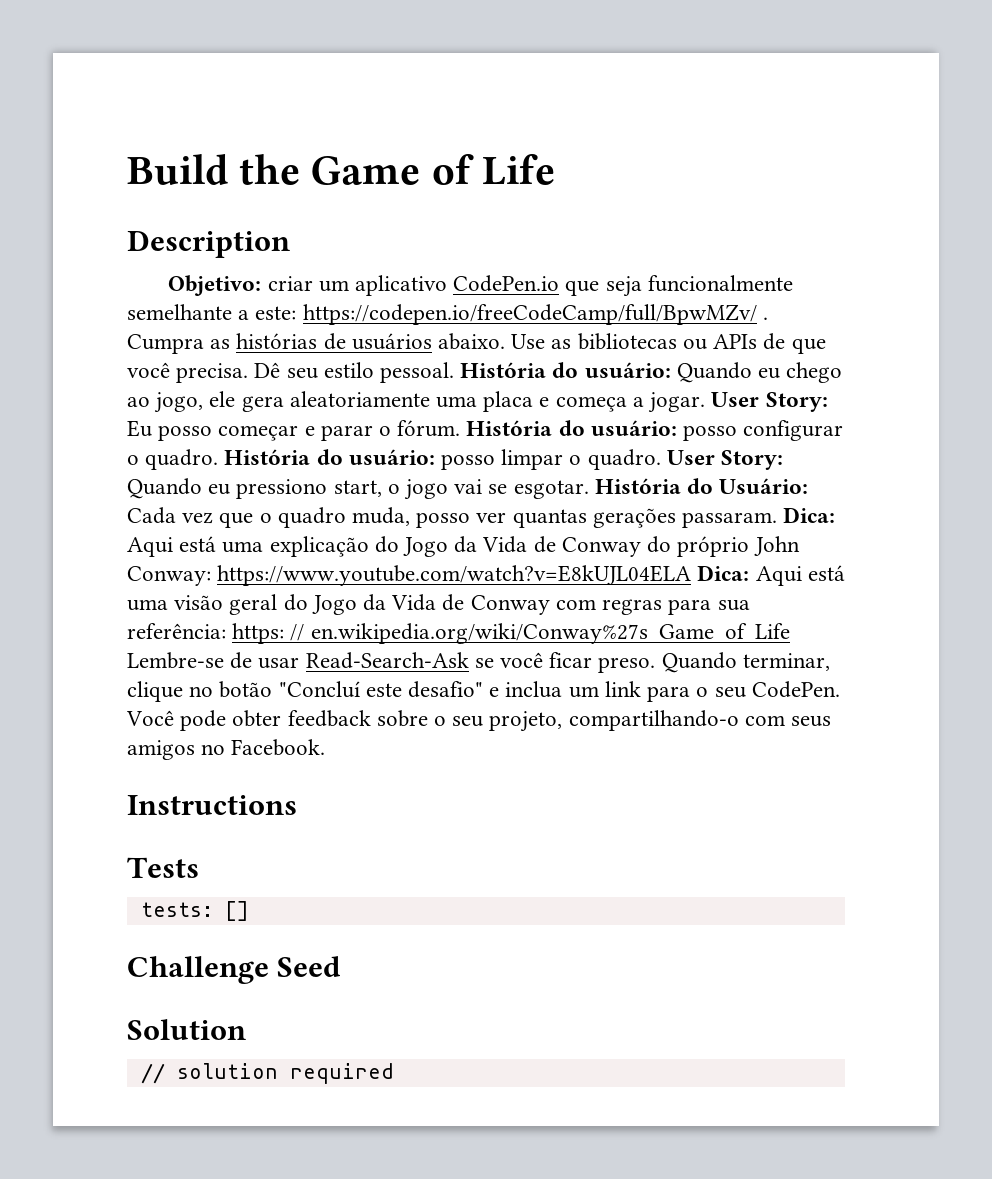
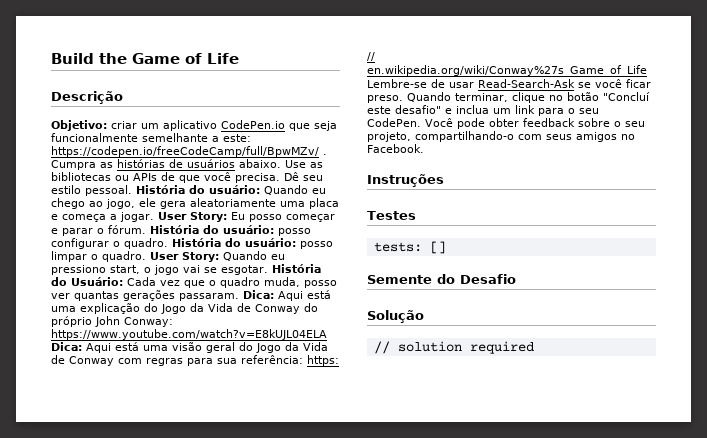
- Description
+ Descrição
- Instructions
- Tests
+ Instruções
+ Testes
- Challenge Seed
- Solution
+ Semente do Desafio
+ Solução

